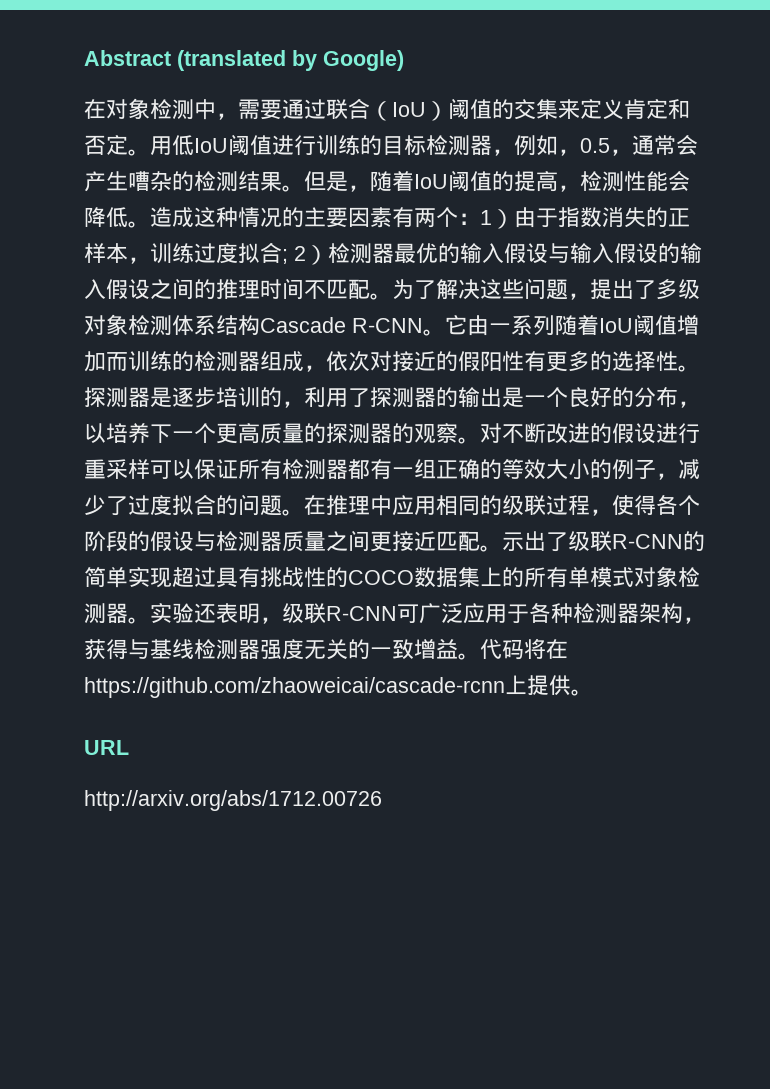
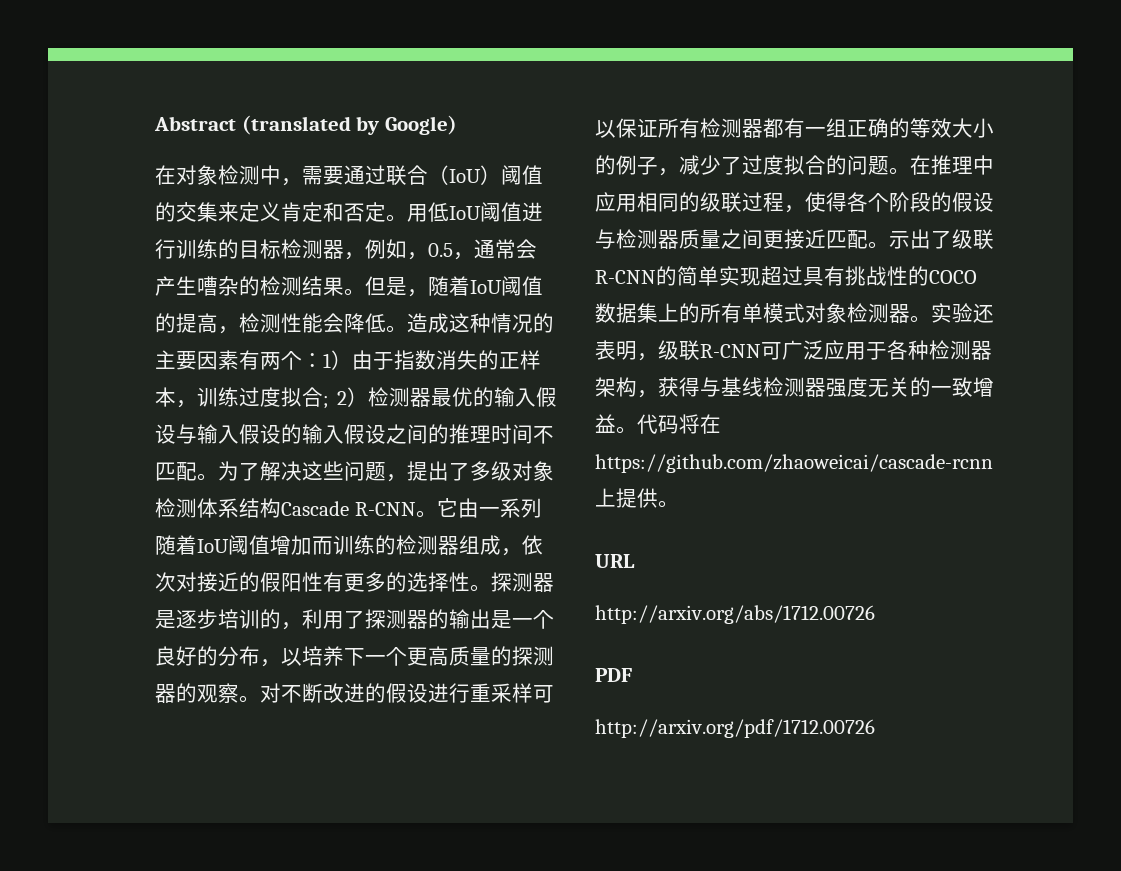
+ PDF
+ http://arxiv.org/pdf/1712.00726

